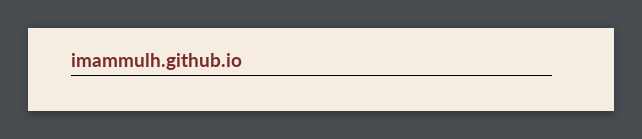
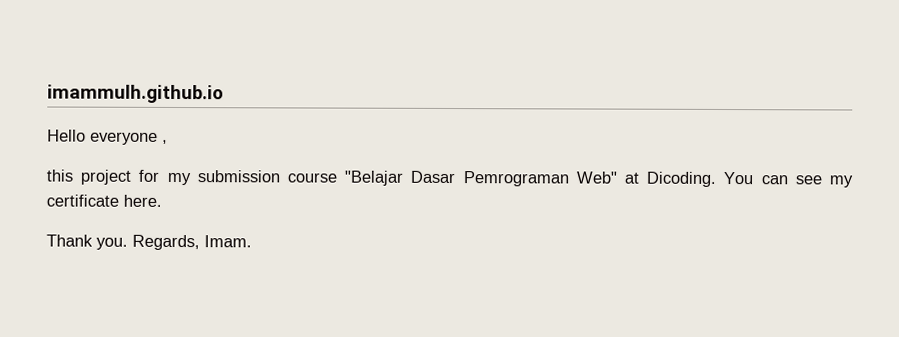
+ Hello everyone ,
+ this project for my submission course "Belajar Dasar Pemrograman Web" at Dicoding. You can see my certificate here.
+ Thank you. Regards, Imam.

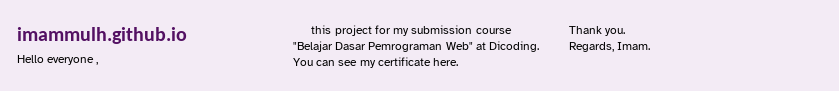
- Thank you. Regards, Imam.
+ Thank you.
+ Regards, Imam.

